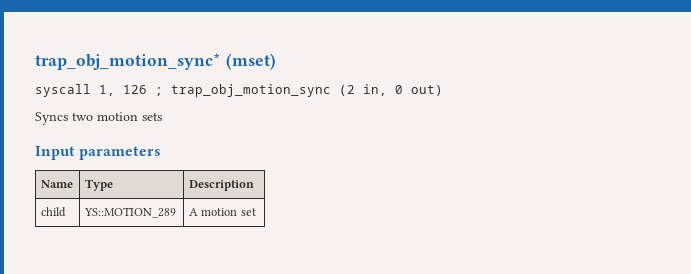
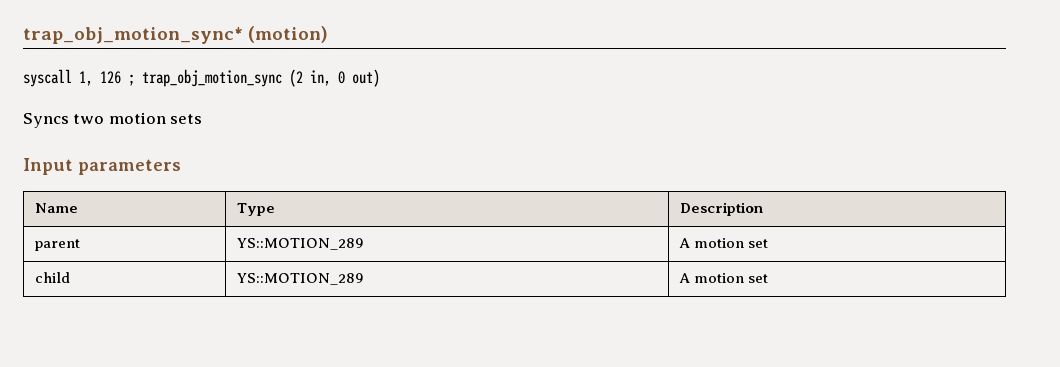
- trap_obj_motion_sync* (mset)
+ trap_obj_motion_sync* (motion)
+ parent | YS::MOTION_289 | A motion set

